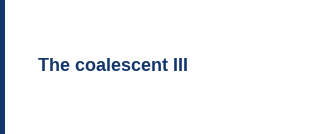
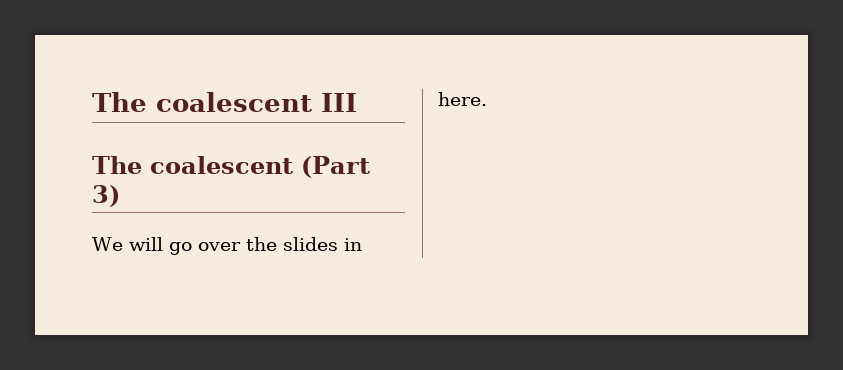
+ The coalescent (Part 3)
+ We will go over the slides in here.

